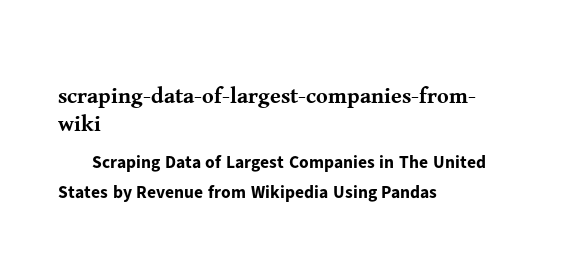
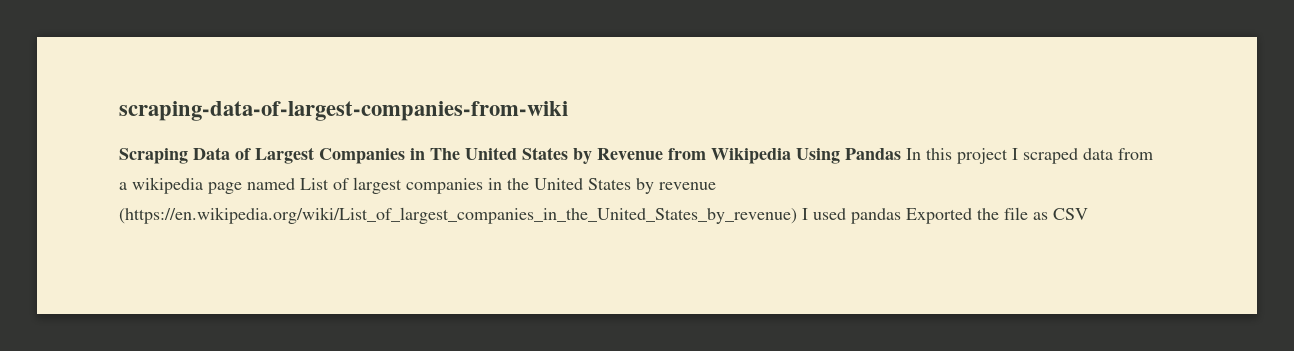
- Scraping Data of Largest Companies in The United States by Revenue from Wikipedia Using Pandas
+ Scraping Data of Largest Companies in The United States by Revenue from Wikipedia Using Pandas In this project I scraped data from a wikipedia page named List of largest companies in the United States by revenue (https://en.wikipedia.org/wiki/List_of_largest_companies_in_the_United_States_by_revenue) I used pandas Exported the file as CSV

